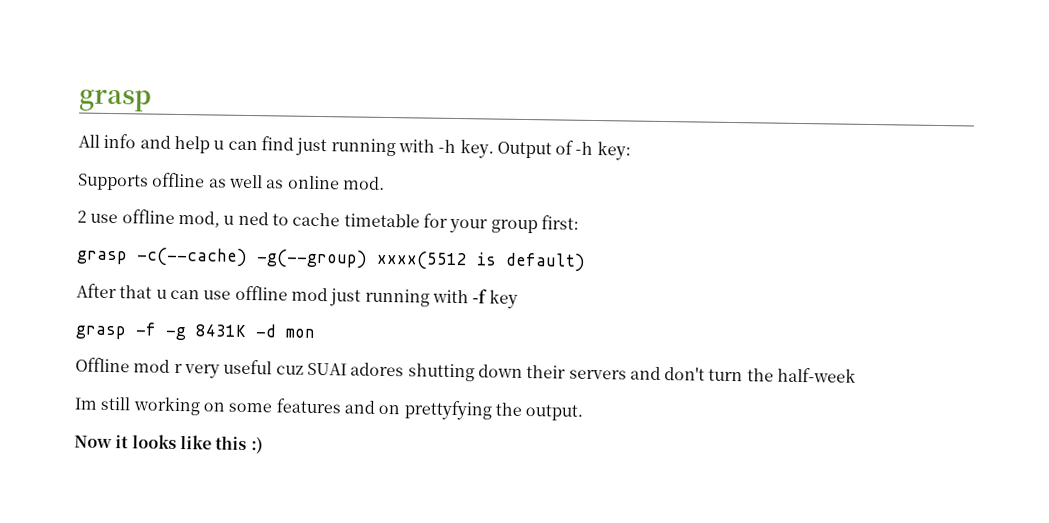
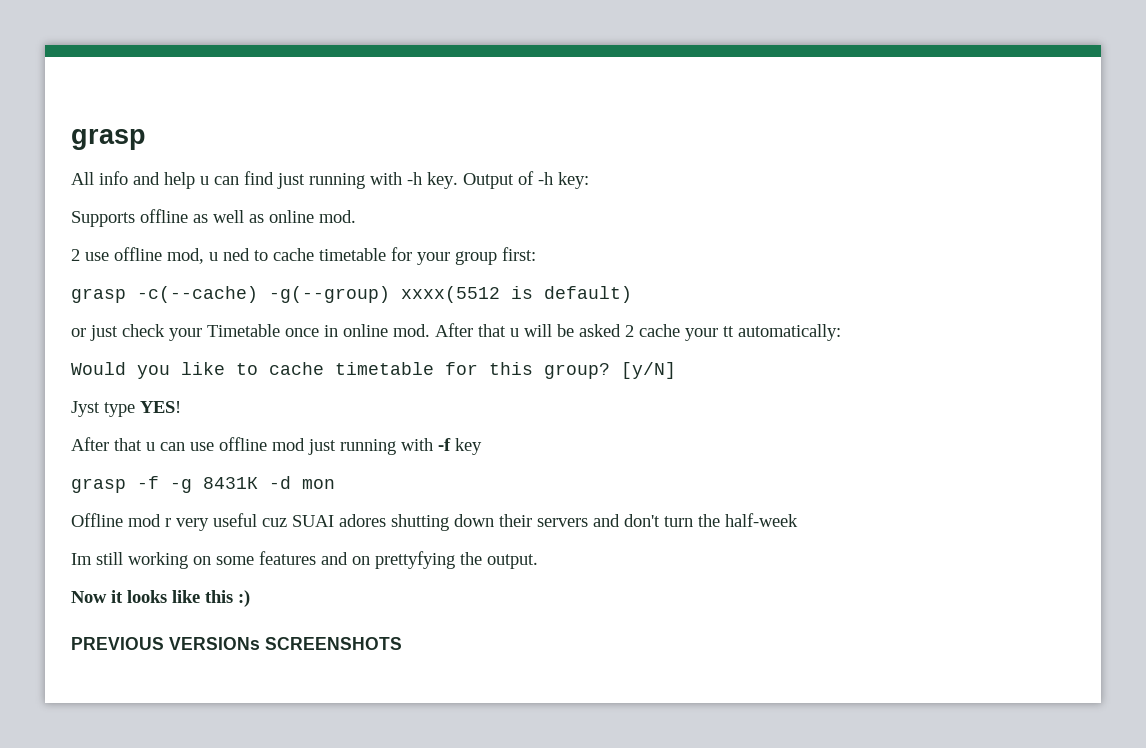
+ or just check your Timetable once in online mod. After that u will be asked 2 cache your tt automatically:
+ Would you like to cache timetable for this group? [y/N]
+ Jyst type YES!
+ PREVIOUS VERSIONs SCREENSHOTS

